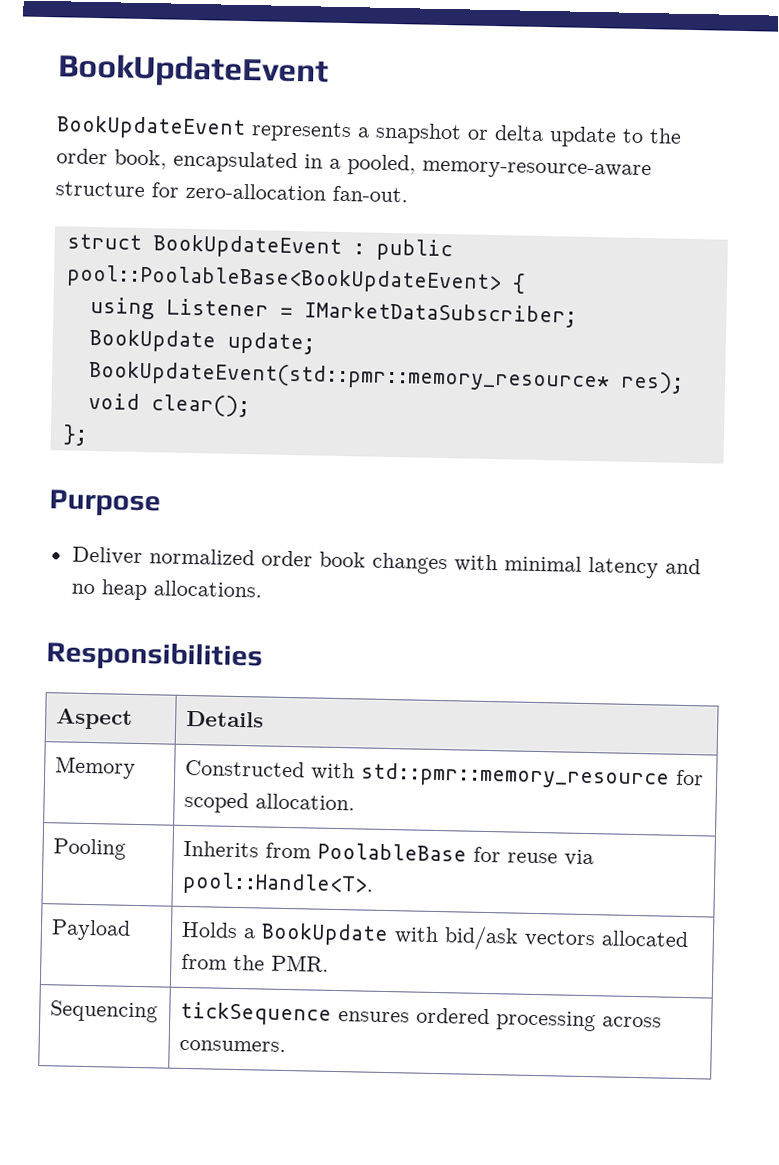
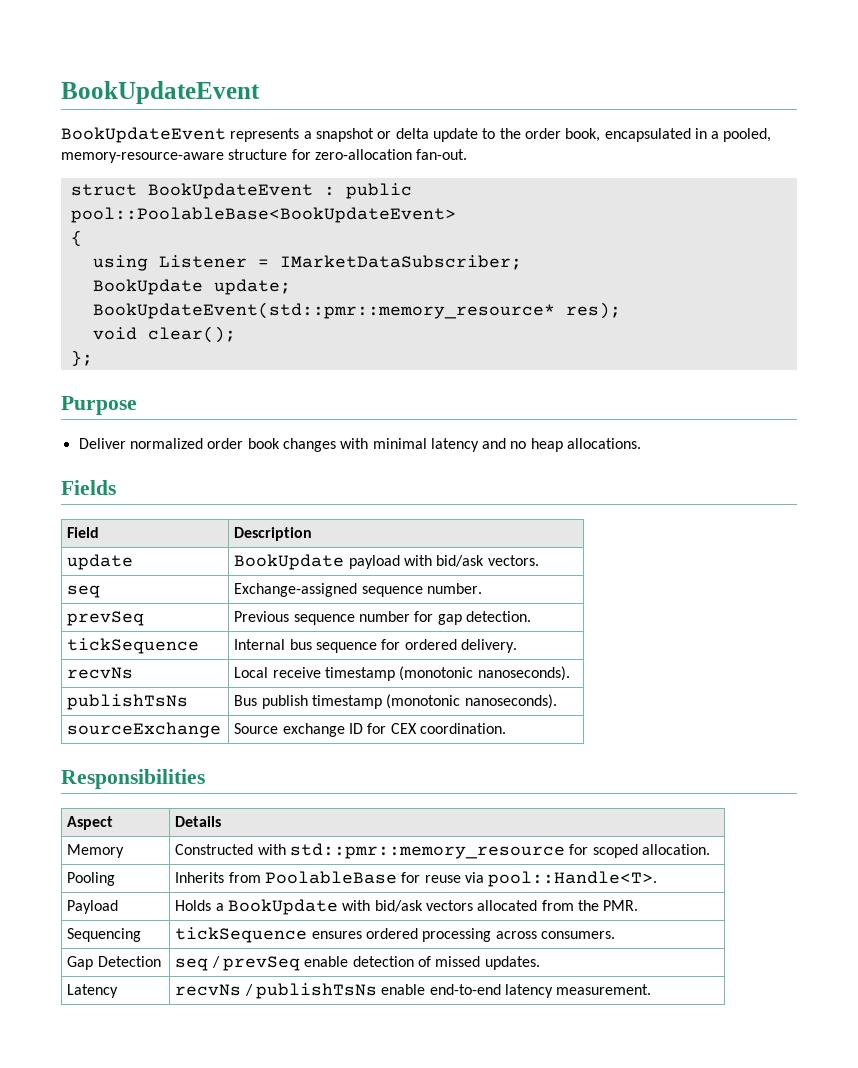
- struct BookUpdateEvent : public pool::PoolableBase<BookUpdateEvent> {
+ struct BookUpdateEvent : public pool::PoolableBase<BookUpdateEvent>
+ {
+ Fields
+ Field | Description
+ update | BookUpdate payload with bid/ask vectors.
+ seq | Exchange-assigned sequence number.
+ prevSeq | Previous sequence number for gap detection.
+ tickSequence | Internal bus sequence for ordered delivery.
+ recvNs | Local receive timestamp (monotonic nanoseconds).
+ publishTsNs | Bus publish timestamp (monotonic nanoseconds).
+ sourceExchange | Source exchange ID for CEX coordination.
+ Gap Detection | seq / prevSeq enable detection of missed updates.
+ Latency | recvNs / publishTsNs enable end-to-end latency measurement.

